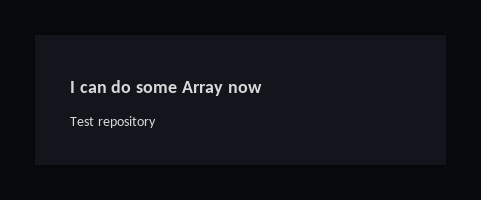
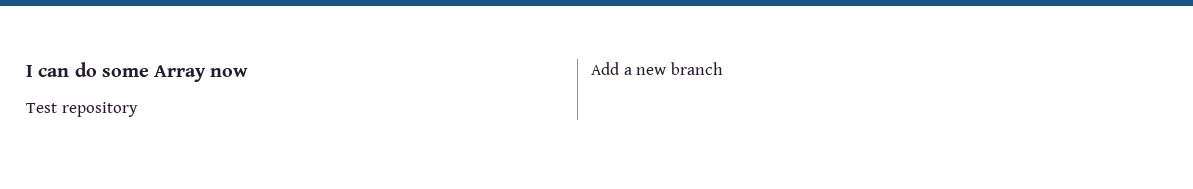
+ Add a new branch

